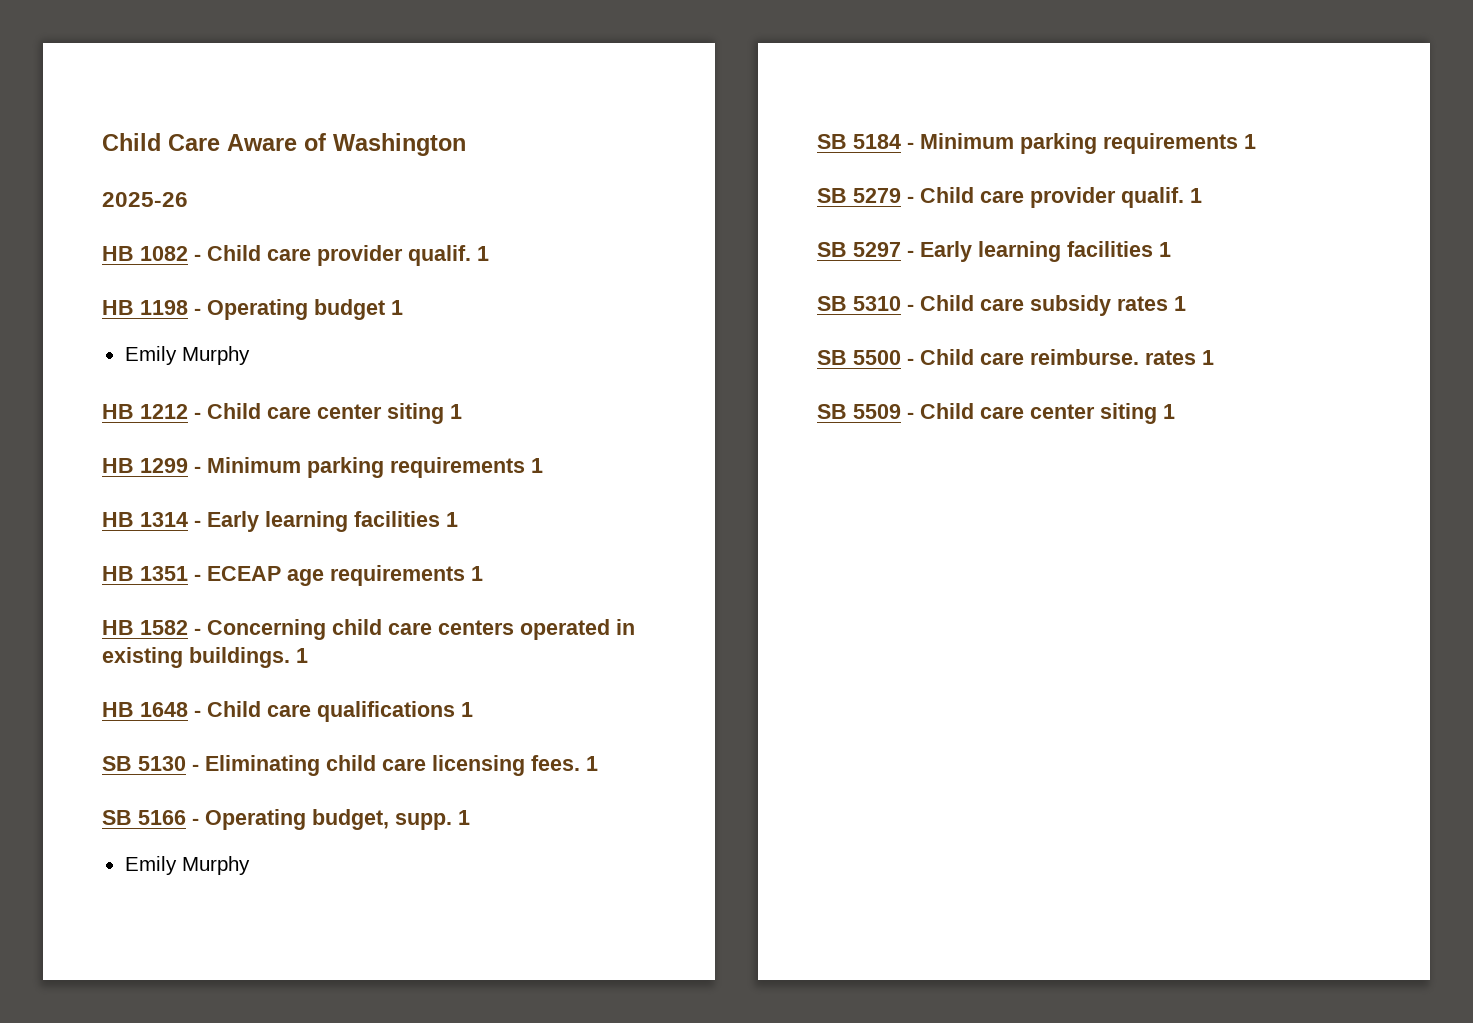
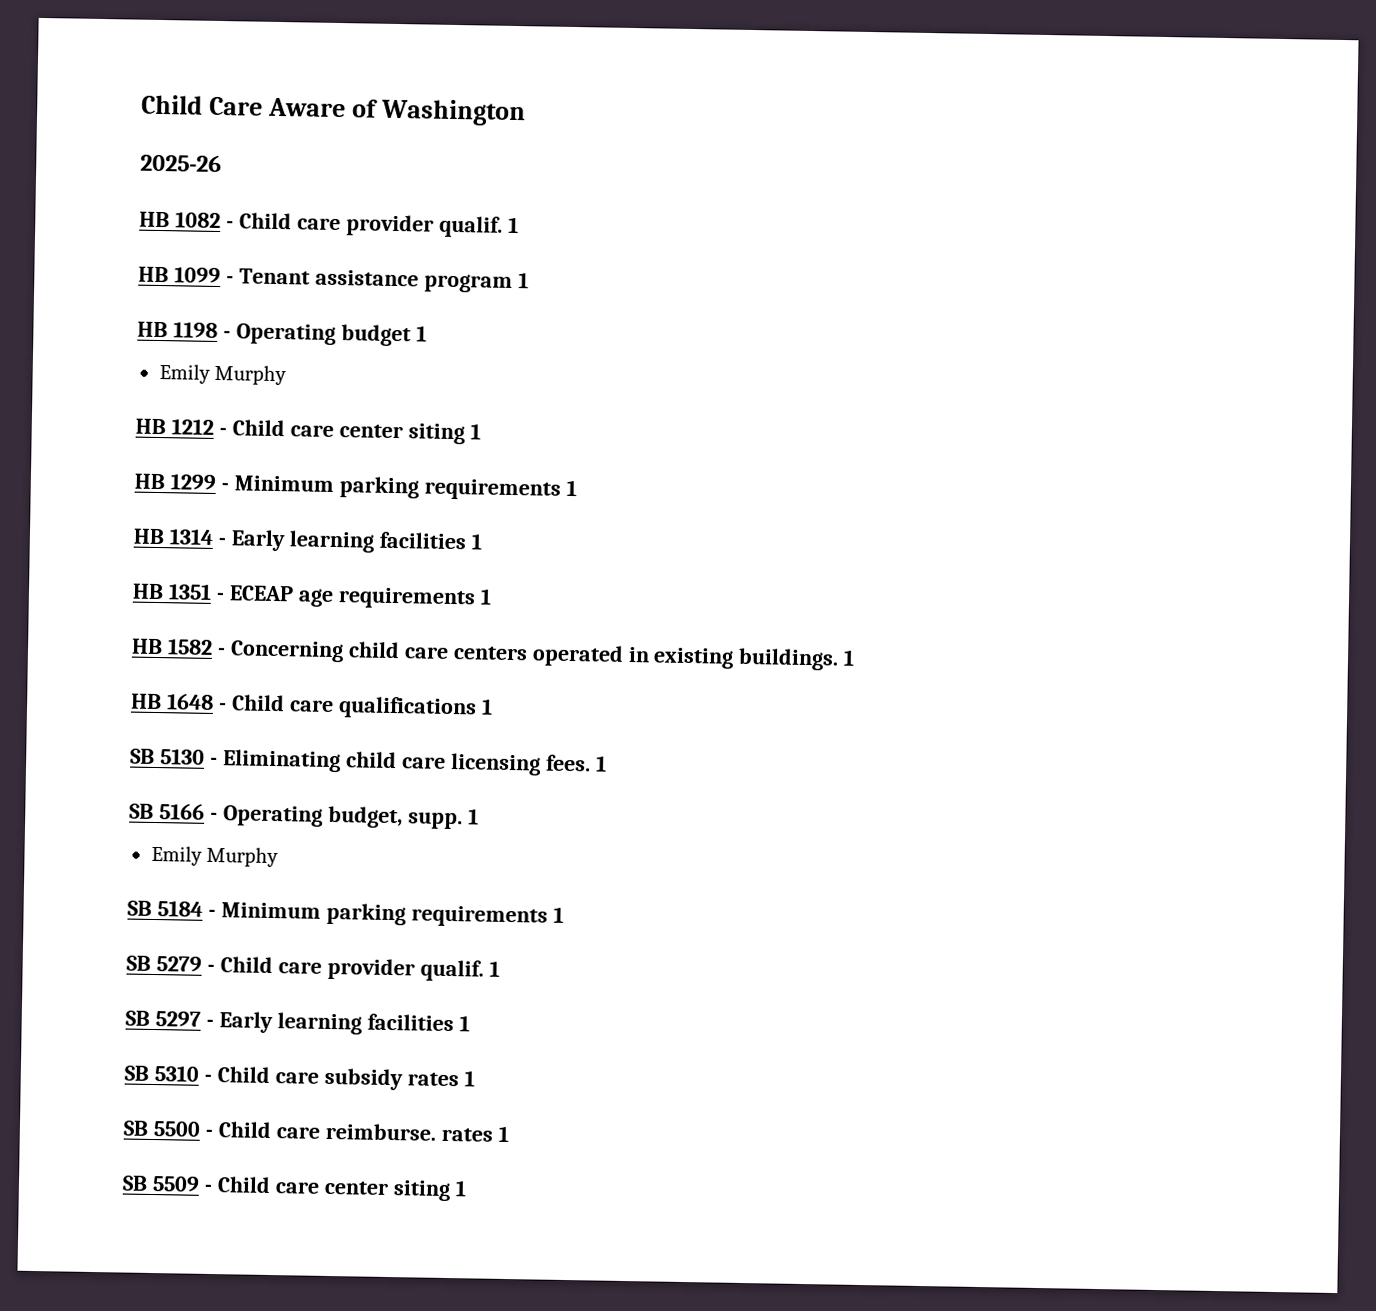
+ HB 1099 - Tenant assistance program 1

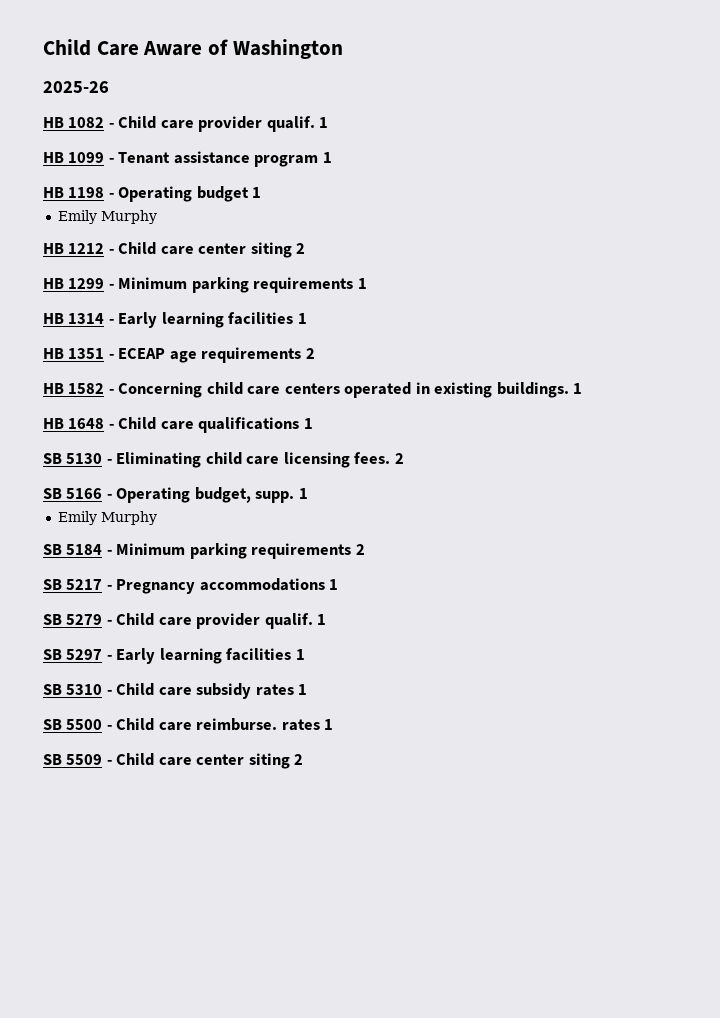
- HB 1212 - Child care center siting 1
+ HB 1212 - Child care center siting 2
- HB 1351 - ECEAP age requirements 1
+ HB 1351 - ECEAP age requirements 2
- SB 5130 - Eliminating child care licensing fees. 1
+ SB 5130 - Eliminating child care licensing fees. 2
- SB 5184 - Minimum parking requirements 1
+ SB 5184 - Minimum parking requirements 2
+ SB 5217 - Pregnancy accommodations 1
- SB 5509 - Child care center siting 1
+ SB 5509 - Child care center siting 2

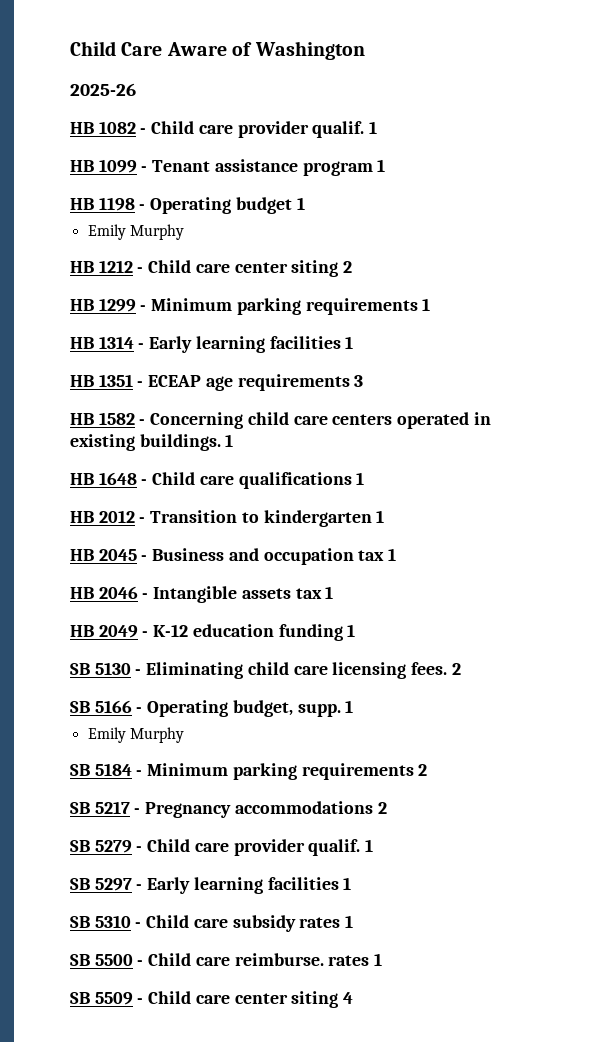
- HB 1351 - ECEAP age requirements 2
+ HB 1351 - ECEAP age requirements 3
+ HB 2012 - Transition to kindergarten 1
+ HB 2045 - Business and occupation tax 1
+ HB 2046 - Intangible assets tax 1
+ HB 2049 - K-12 education funding 1
- SB 5217 - Pregnancy accommodations 1
+ SB 5217 - Pregnancy accommodations 2
- SB 5509 - Child care center siting 2
+ SB 5509 - Child care center siting 4

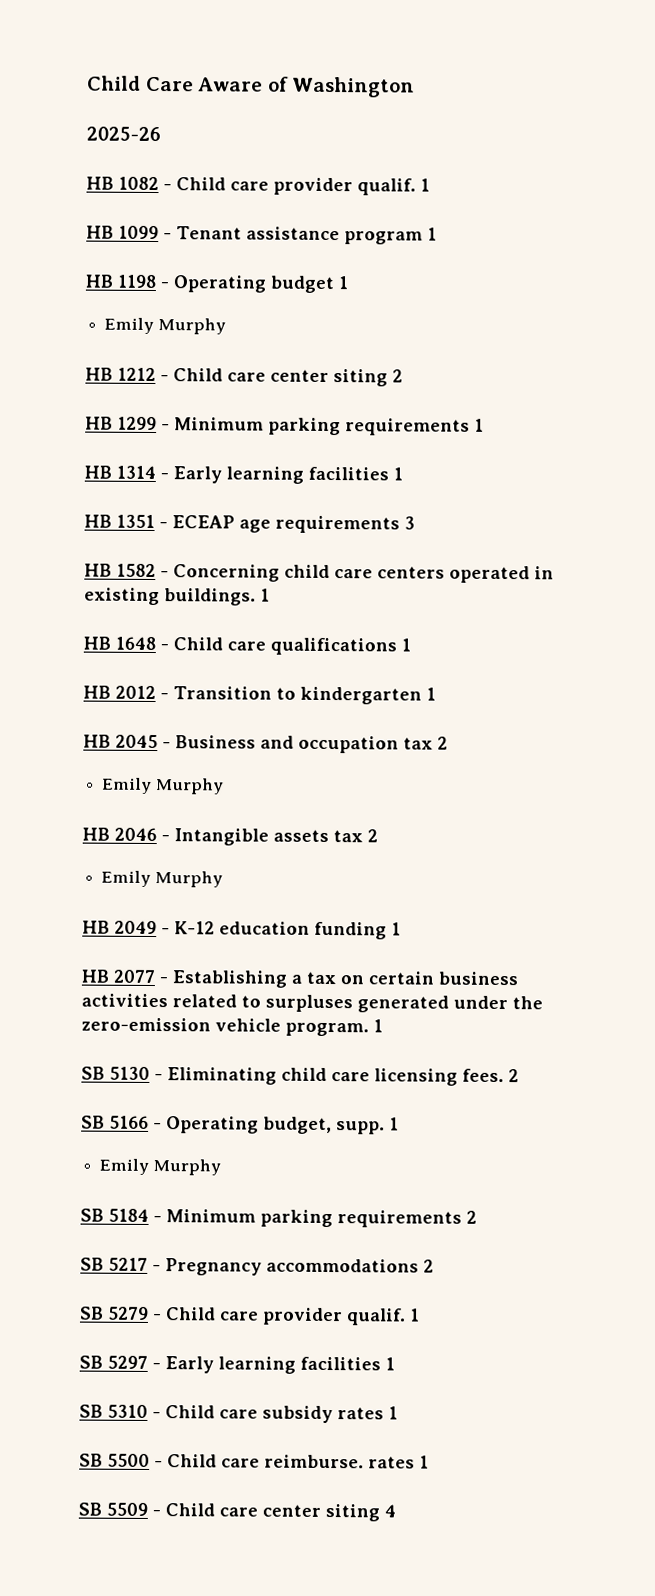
- HB 2045 - Business and occupation tax 1
+ HB 2045 - Business and occupation tax 2
+ Emily Murphy
- HB 2046 - Intangible assets tax 1
+ HB 2046 - Intangible assets tax 2
+ Emily Murphy
+ HB 2077 - Establishing a tax on certain business activities related to surpluses generated under the zero-emission vehicle program. 1

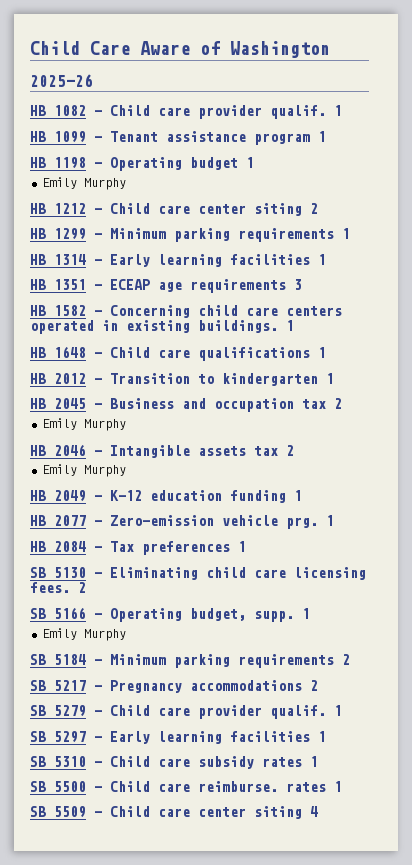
- HB 2077 - Establishing a tax on certain business activities related to surpluses generated under the zero-emission vehicle program. 1
+ HB 2077 - Zero-emission vehicle prg. 1
+ HB 2084 - Tax preferences 1

